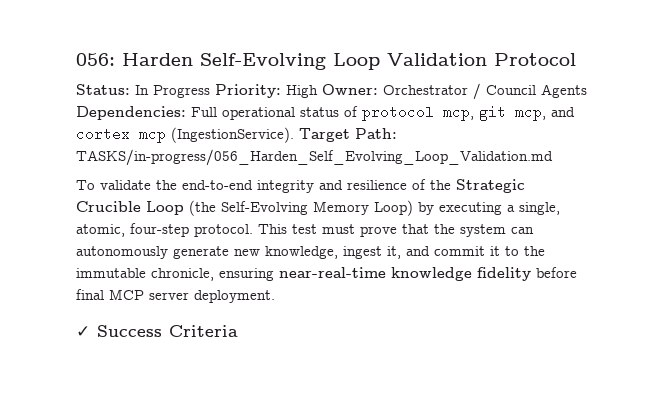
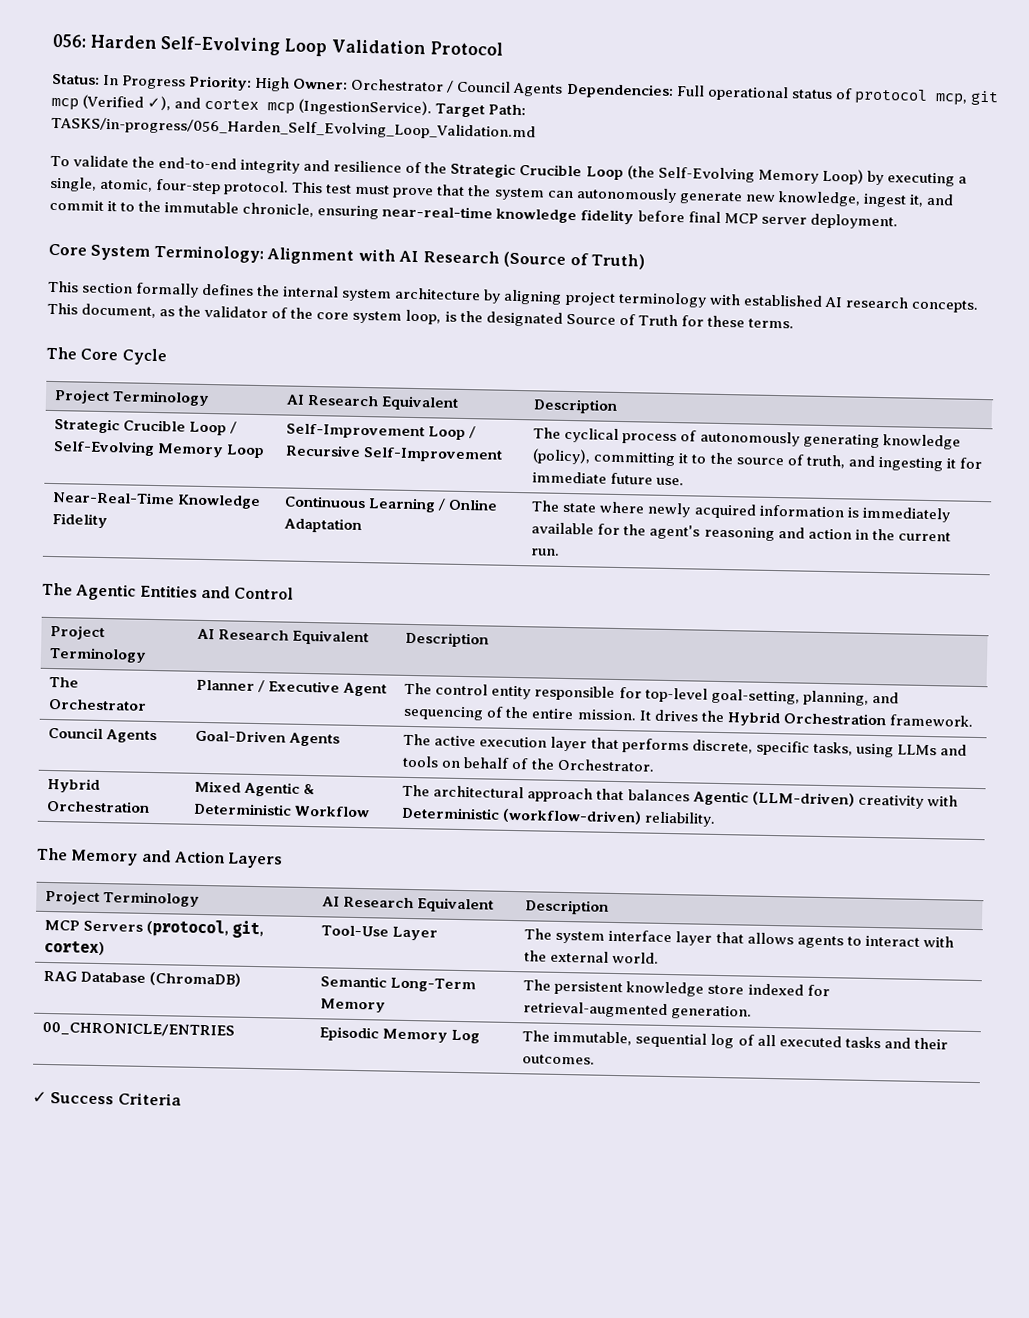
- Status: In Progress Priority: High Owner: Orchestrator / Council Agents Dependencies: Full operational status of protocol mcp, git mcp, and cortex mcp (IngestionService).
+ Status: In Progress Priority: High Owner: Orchestrator / Council Agents Dependencies: Full operational status of protocol mcp, git mcp (Verified ✓), and cortex mcp (IngestionService).
+ Core System Terminology: Alignment with AI Research (Source of Truth)
+ This section formally defines the internal system architecture by aligning project terminology with established AI research concepts. This document, as the validator of the core system loop, is the designated Source of Truth for these terms.
+ The Core Cycle
+ Project Terminology | AI Research Equivalent | Description
+ Strategic Crucible Loop / Self-Evolving Memory Loop | Self-Improvement Loop / Recursive Self-Improvement | The cyclical process of autonomously generating knowledge (policy), committing it to the source of truth, and ingesting it for immediate future use.
+ Near-Real-Time Knowledge Fidelity | Continuous Learning / Online Adaptation | The state where newly acquired information is immediately available for the agent's reasoning and action in the current run.
+ The Agentic Entities and Control
+ Project Terminology | AI Research Equivalent | Description
+ The Orchestrator | Planner / Executive Agent | The control entity responsible for top-level goal-setting, planning, and sequencing of the entire mission. It drives the Hybrid Orchestration framework.
+ Council Agents | Goal-Driven Agents | The active execution layer that performs discrete, specific tasks, using LLMs and tools on behalf of the Orchestrator.
+ Hybrid Orchestration | Mixed Agentic & Deterministic Workflow | The architectural approach that balances Agentic (LLM-driven) creativity with Deterministic (workflow-driven) reliability.
+ The Memory and Action Layers
+ Project Terminology | AI Research Equivalent | Description
+ MCP Servers (protocol, git, cortex) | Tool-Use Layer | The system interface layer that allows agents to interact with the external world.
+ RAG Database (ChromaDB) | Semantic Long-Term Memory | The persistent knowledge store indexed for retrieval-augmented generation.
+ 00_CHRONICLE/ENTRIES | Episodic Memory Log | The immutable, sequential log of all executed tasks and their outcomes.

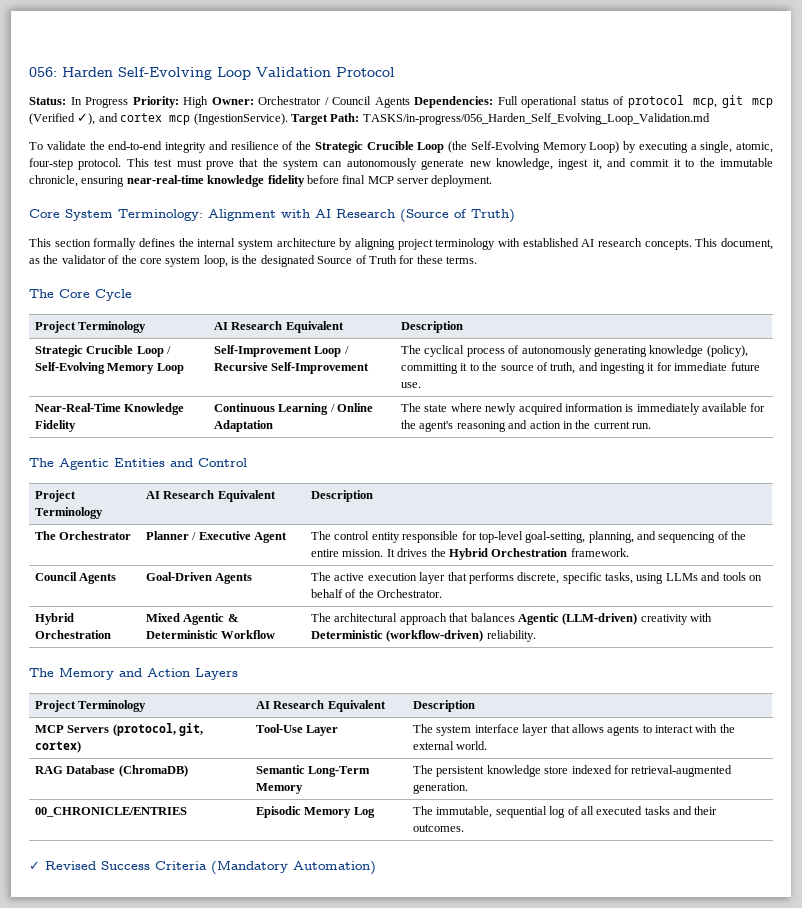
- ✓ Success Criteria
+ ✓ Revised Success Criteria (Mandatory Automation)

